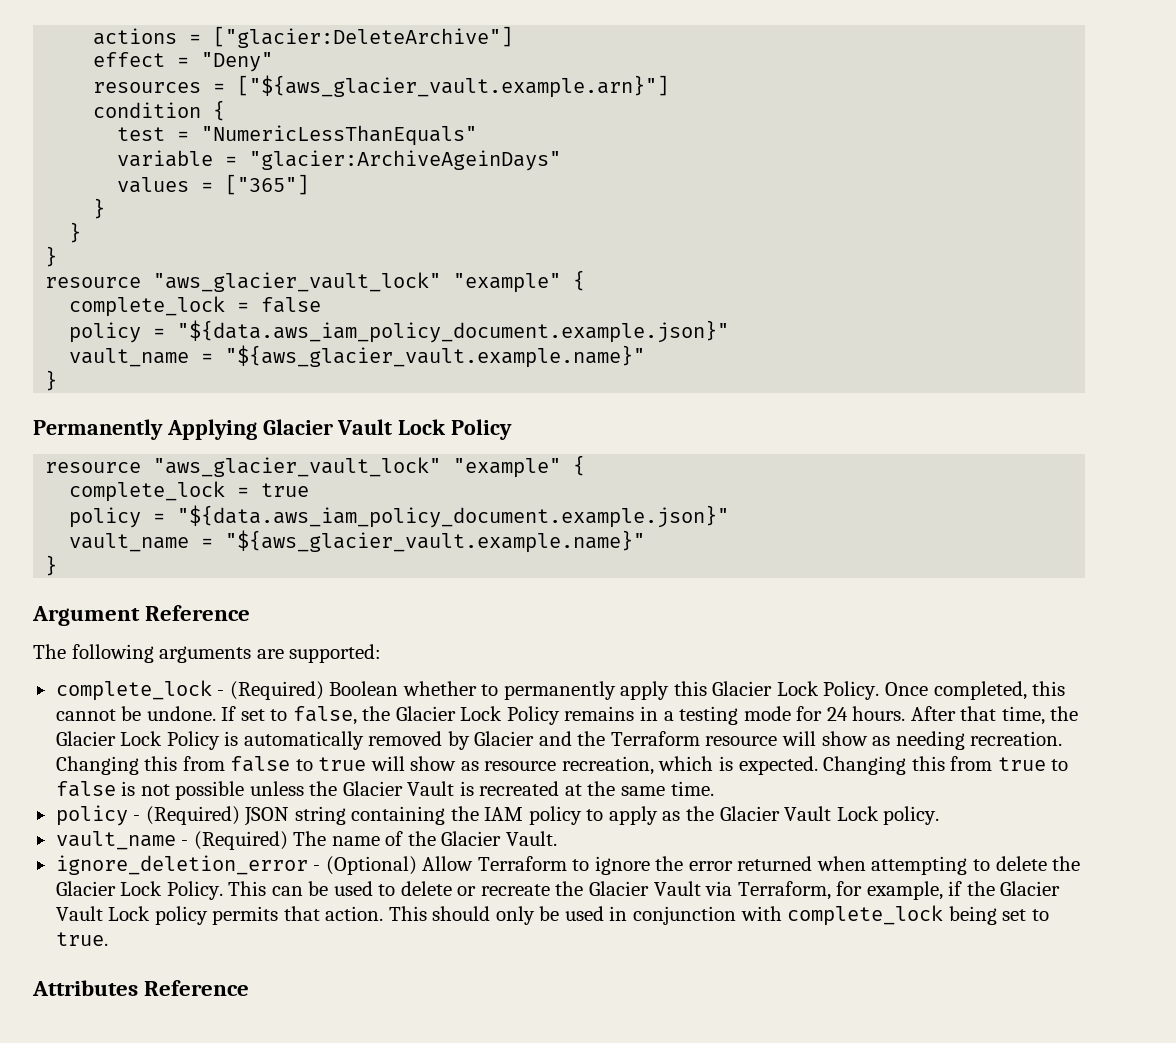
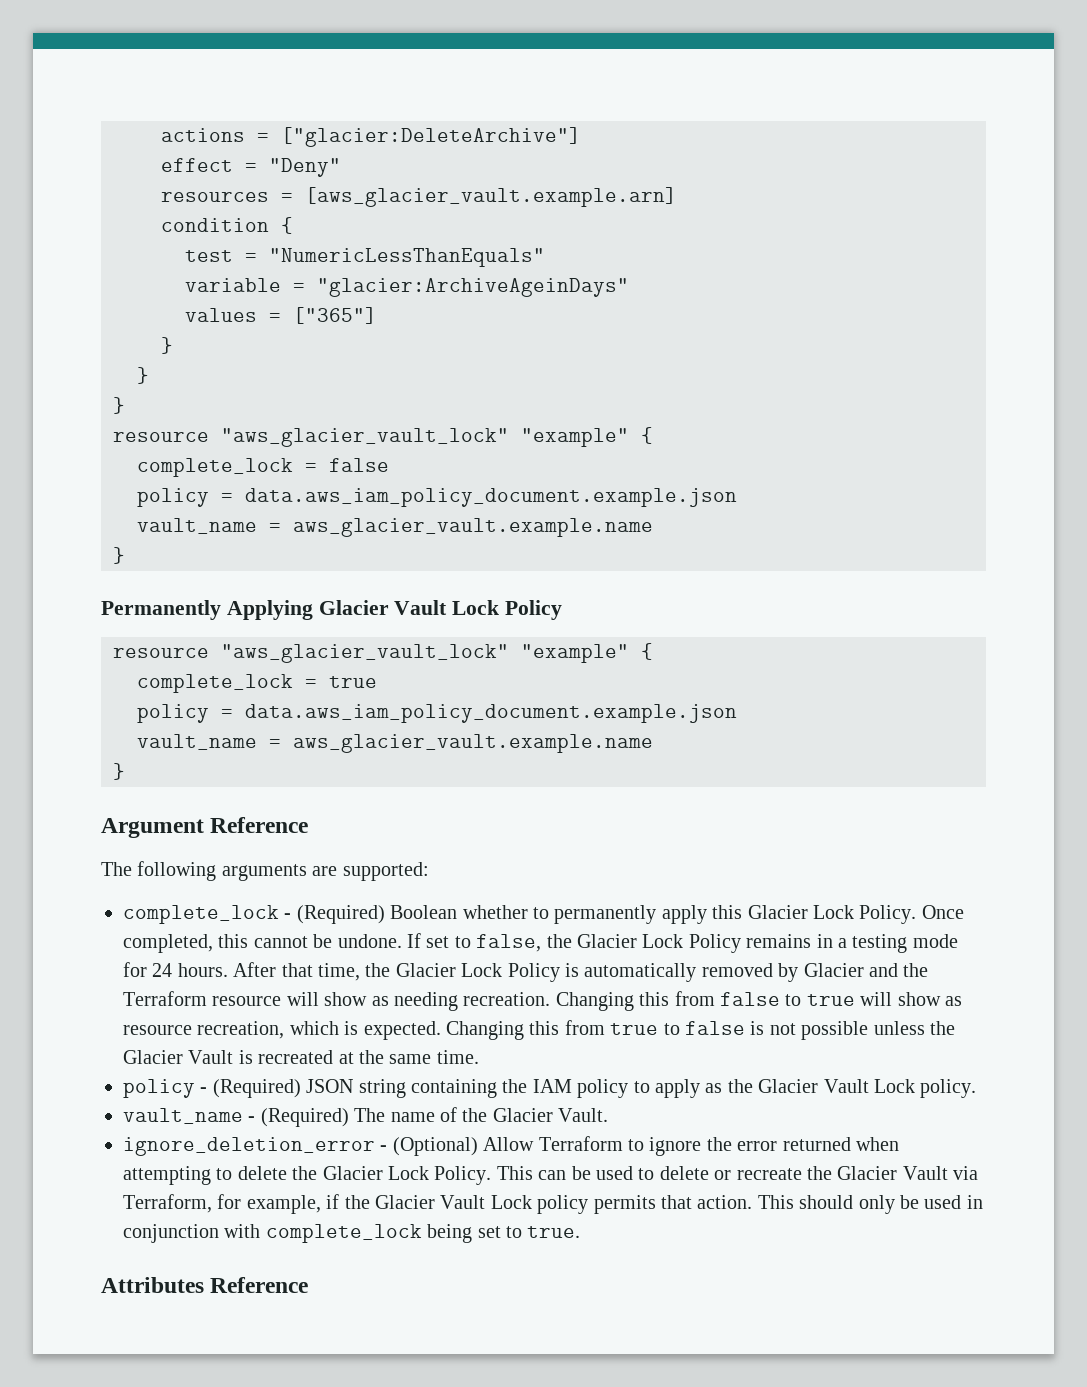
- resources = ["${aws_glacier_vault.example.arn}"]
+ resources = [aws_glacier_vault.example.arn]
  complete_lock = false
- policy = "${data.aws_iam_policy_document.example.json}"
- vault_name = "${aws_glacier_vault.example.name}"
+ policy = data.aws_iam_policy_document.example.json
+ vault_name = aws_glacier_vault.example.name
  complete_lock = true
- policy = "${data.aws_iam_policy_document.example.json}"
- vault_name = "${aws_glacier_vault.example.name}"
+ policy = data.aws_iam_policy_document.example.json
+ vault_name = aws_glacier_vault.example.name

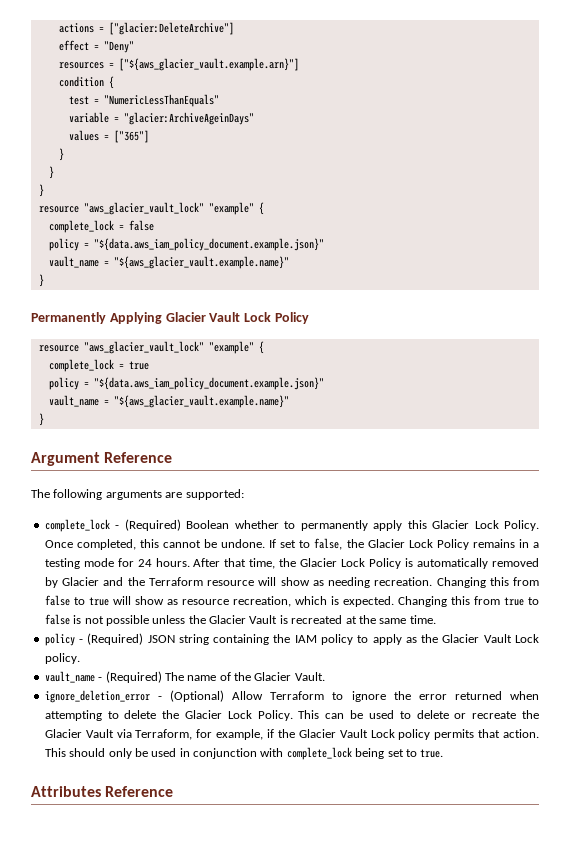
- resources = [aws_glacier_vault.example.arn]
+ resources = ["${aws_glacier_vault.example.arn}"]
  complete_lock = false
- policy = data.aws_iam_policy_document.example.json
- vault_name = aws_glacier_vault.example.name
+ policy = "${data.aws_iam_policy_document.example.json}"
+ vault_name = "${aws_glacier_vault.example.name}"
  complete_lock = true
- policy = data.aws_iam_policy_document.example.json
- vault_name = aws_glacier_vault.example.name
+ policy = "${data.aws_iam_policy_document.example.json}"
+ vault_name = "${aws_glacier_vault.example.name}"

